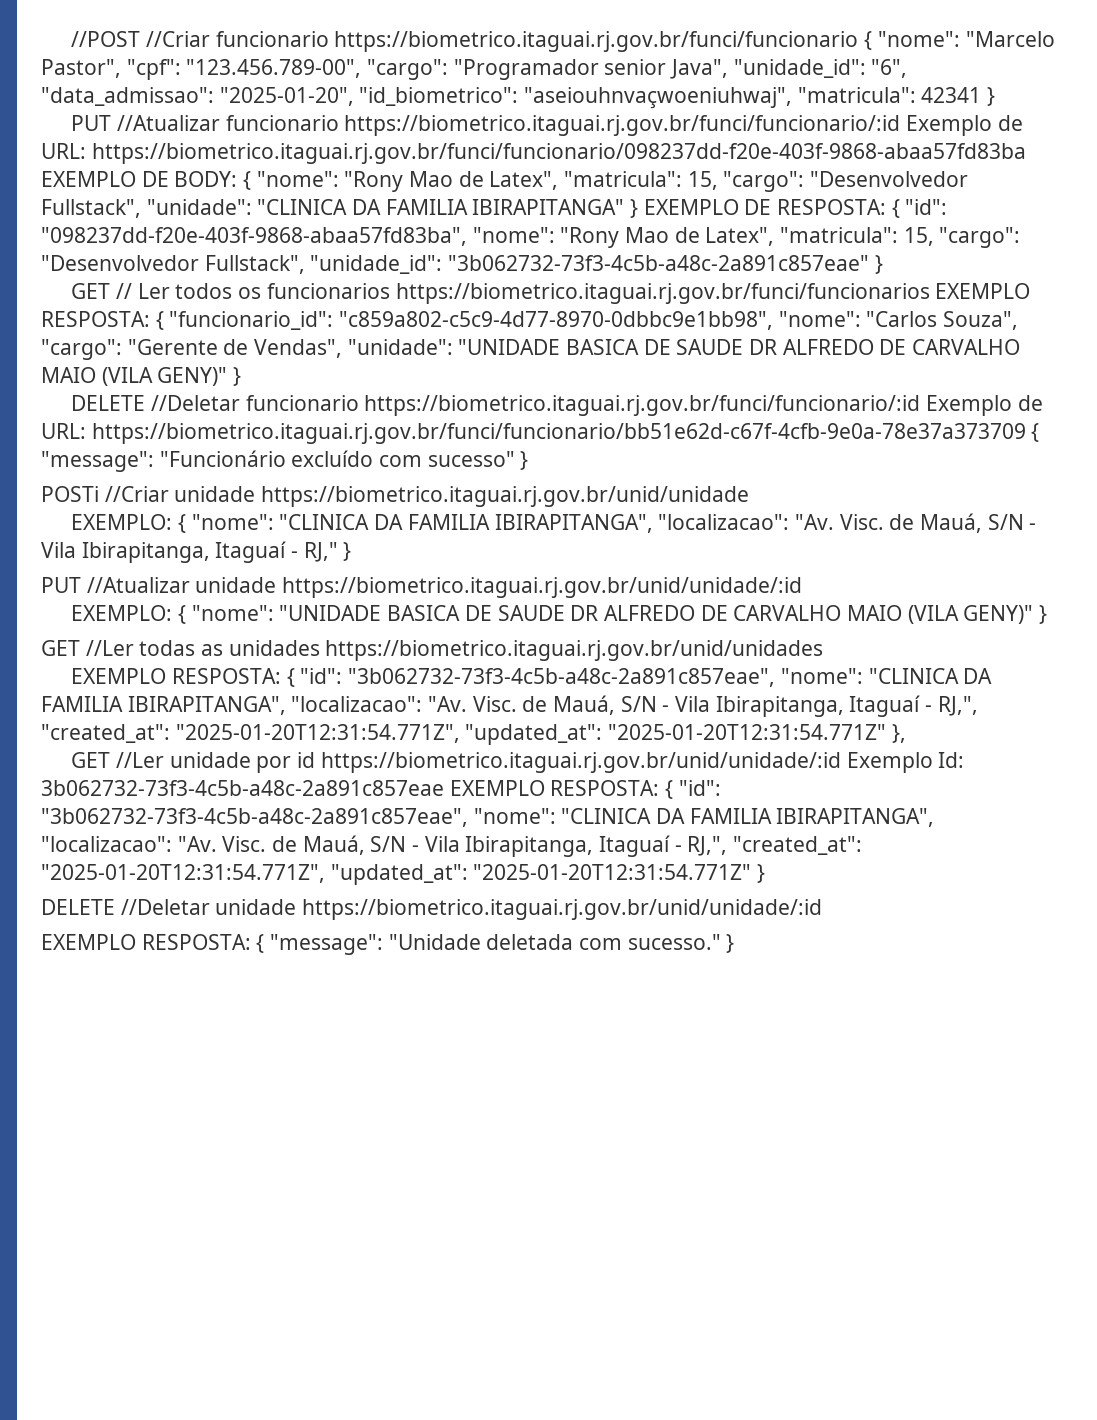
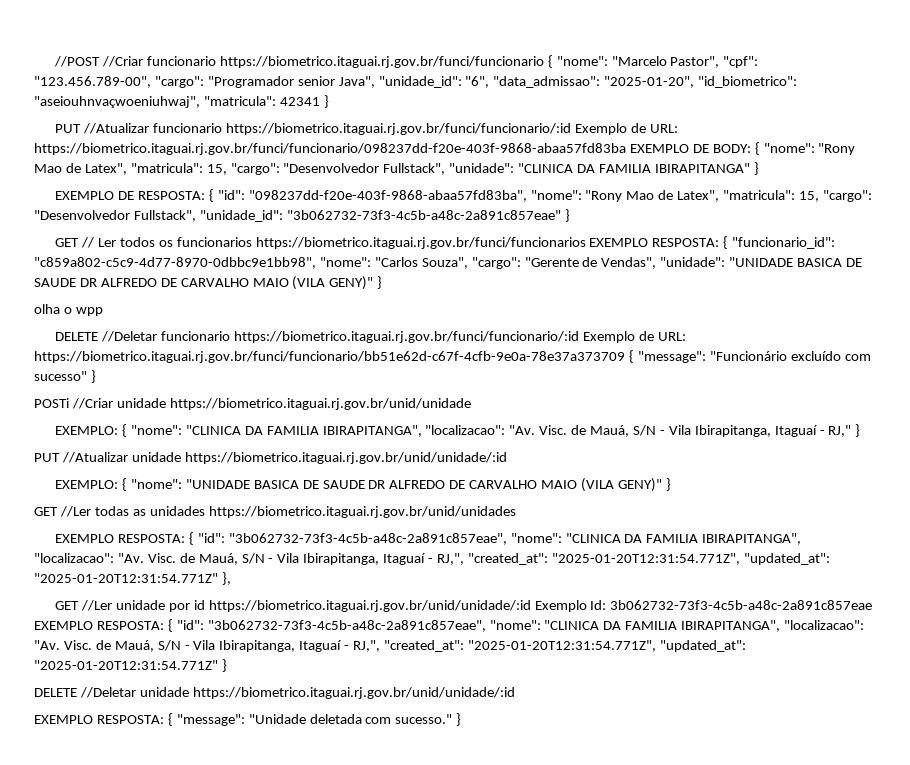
- PUT //Atualizar funcionario https://biometrico.itaguai.rj.gov.br/funci/funcionario/:id Exemplo de URL: https://biometrico.itaguai.rj.gov.br/funci/funcionario/098237dd-f20e-403f-9868-abaa57fd83ba EXEMPLO DE BODY: { "nome": "Rony Mao de Latex", "matricula": 15, "cargo": "Desenvolvedor Fullstack", "unidade": "CLINICA DA FAMILIA IBIRAPITANGA" } EXEMPLO DE RESPOSTA: { "id": "098237dd-f20e-403f-9868-abaa57fd83ba", "nome": "Rony Mao de Latex", "matricula": 15, "cargo": "Desenvolvedor Fullstack", "unidade_id": "3b062732-73f3-4c5b-a48c-2a891c857eae" }
+ PUT //Atualizar funcionario https://biometrico.itaguai.rj.gov.br/funci/funcionario/:id Exemplo de URL: https://biometrico.itaguai.rj.gov.br/funci/funcionario/098237dd-f20e-403f-9868-abaa57fd83ba EXEMPLO DE BODY: { "nome": "Rony Mao de Latex", "matricula": 15, "cargo": "Desenvolvedor Fullstack", "unidade": "CLINICA DA FAMILIA IBIRAPITANGA" }
+ EXEMPLO DE RESPOSTA: { "id": "098237dd-f20e-403f-9868-abaa57fd83ba", "nome": "Rony Mao de Latex", "matricula": 15, "cargo": "Desenvolvedor Fullstack", "unidade_id": "3b062732-73f3-4c5b-a48c-2a891c857eae" }
+ olha o wpp

